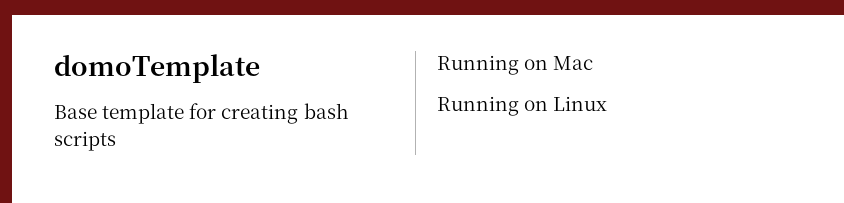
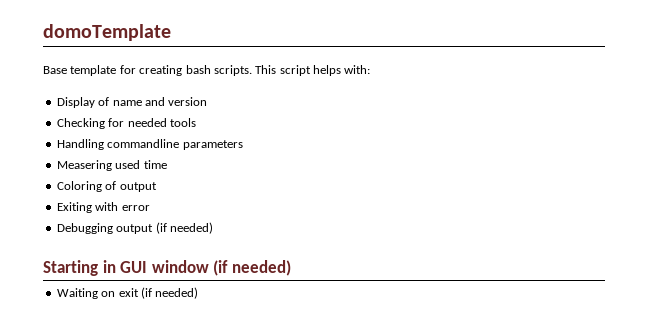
- Base template for creating bash scripts
- Running on Mac
- Running on Linux
+ Base template for creating bash scripts. This script helps with:
+ Display of name and version
+ Checking for needed tools
+ Handling commandline parameters
+ Measering used time
+ Coloring of output
+ Exiting with error
+ Debugging output (if needed)
+ Starting in GUI window (if needed)
+ Waiting on exit (if needed)

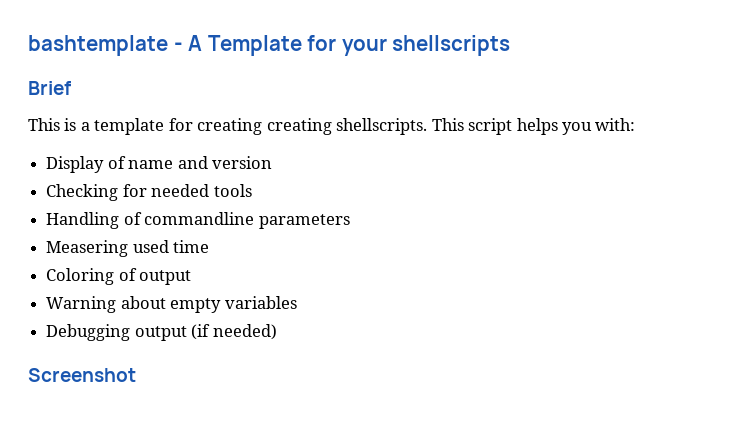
- domoTemplate
- Base template for creating bash scripts.
+ bashtemplate - A Template for your shellscripts
+ Brief
+ This is a template for creating creating shellscripts.
- This script helps with:
+ This script helps you with:
- Handling commandline parameters
+ Handling of commandline parameters
- Exiting with error
+ Warning about empty variables
- Starting in GUI window (if needed)
- Waiting on exit (if needed)
+ Screenshot

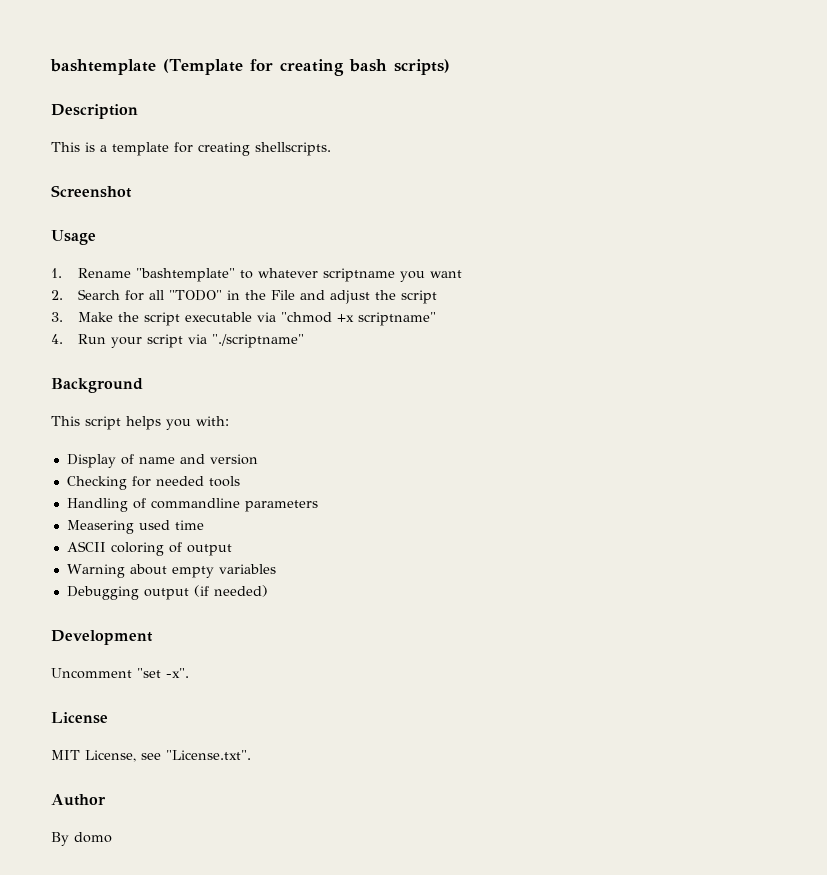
- bashtemplate - A Template for your shellscripts
- Brief
+ bashtemplate (Template for creating bash scripts)
+ Description
- This is a template for creating creating shellscripts. This script helps you with:
+ This is a template for creating shellscripts.
+ Screenshot
+ Usage
+ 1. Rename "bashtemplate" to whatever scriptname you want
+ 2. Search for all "TODO" in the File and adjust the script
+ 3. Make the script executable via "chmod +x scriptname"
+ 4. Run your script via "./scriptname"
+ Background
+ This script helps you with:
- Coloring of output
+ ASCII coloring of output
- Screenshot
+ Development
+ Uncomment "set -x".
+ License
+ MIT License, see "License.txt".
+ Author
+ By domo

